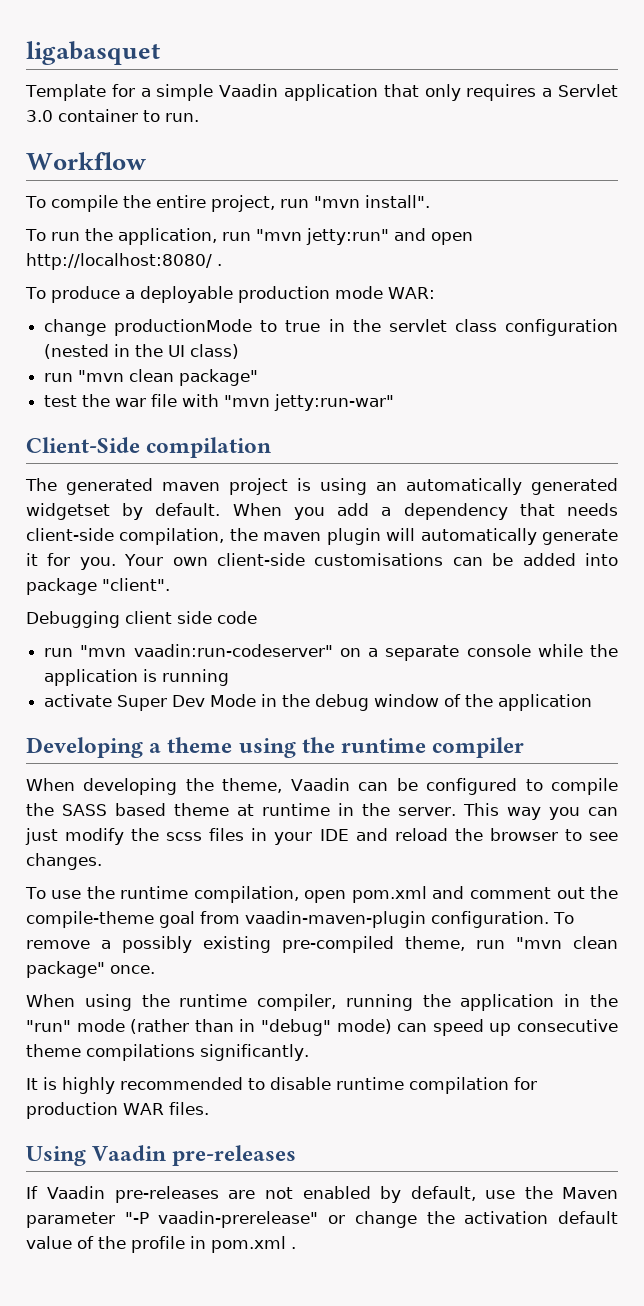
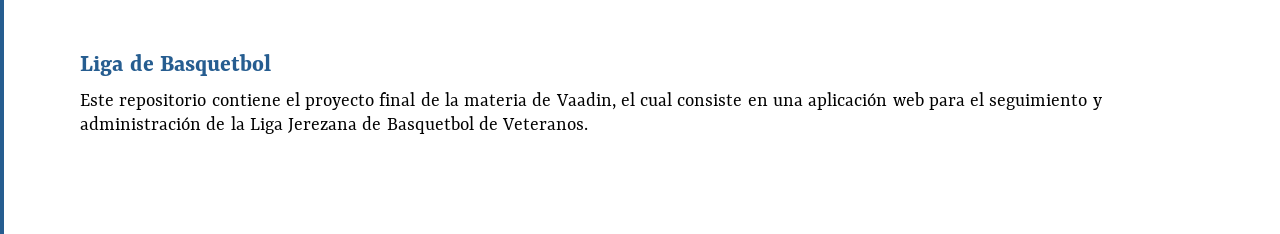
- ligabasquet
- Template for a simple Vaadin application that only requires a Servlet 3.0 container to run.
- Workflow
- To compile the entire project, run "mvn install".
- To run the application, run "mvn jetty:run" and open http://localhost:8080/ .
- To produce a deployable production mode WAR:
- change productionMode to true in the servlet class configuration (nested in the UI class)
- run "mvn clean package"
- test the war file with "mvn jetty:run-war"
- Client-Side compilation
- The generated maven project is using an automatically generated widgetset by default. When you add a dependency that needs client-side compilation, the maven plugin will automatically generate it for you. Your own client-side customisations can be added into package "client".
- Debugging client side code
- run "mvn vaadin:run-codeserver" on a separate console while the application is running
- activate Super Dev Mode in the debug window of the application
- Developing a theme using the runtime compiler
- When developing the theme, Vaadin can be configured to compile the SASS based theme at runtime in the server. This way you can just modify the scss files in your IDE and reload the browser to see changes.
- To use the runtime compilation, open pom.xml and comment out the compile-theme goal from vaadin-maven-plugin configuration. To remove a possibly existing pre-compiled theme, run "mvn clean package" once.
- When using the runtime compiler, running the application in the "run" mode (rather than in "debug" mode) can speed up consecutive theme compilations significantly.
- It is highly recommended to disable runtime compilation for production WAR files.
- Using Vaadin pre-releases
- If Vaadin pre-releases are not enabled by default, use the Maven parameter "-P vaadin-prerelease" or change the activation default value of the profile in pom.xml .
+ Liga de Basquetbol
+ Este repositorio contiene el proyecto final de la materia de Vaadin, el cual consiste en una aplicación web para el seguimiento y administración de la Liga Jerezana de Basquetbol de Veteranos.

